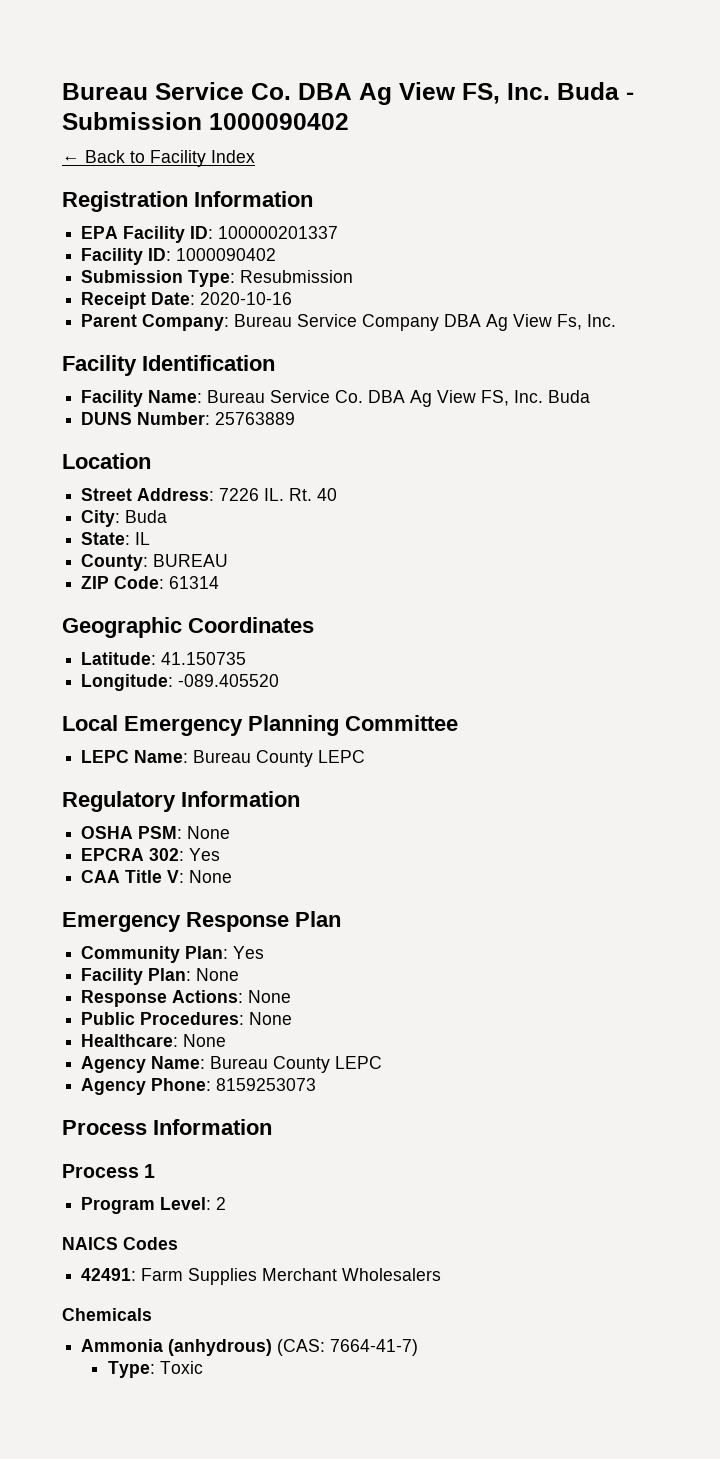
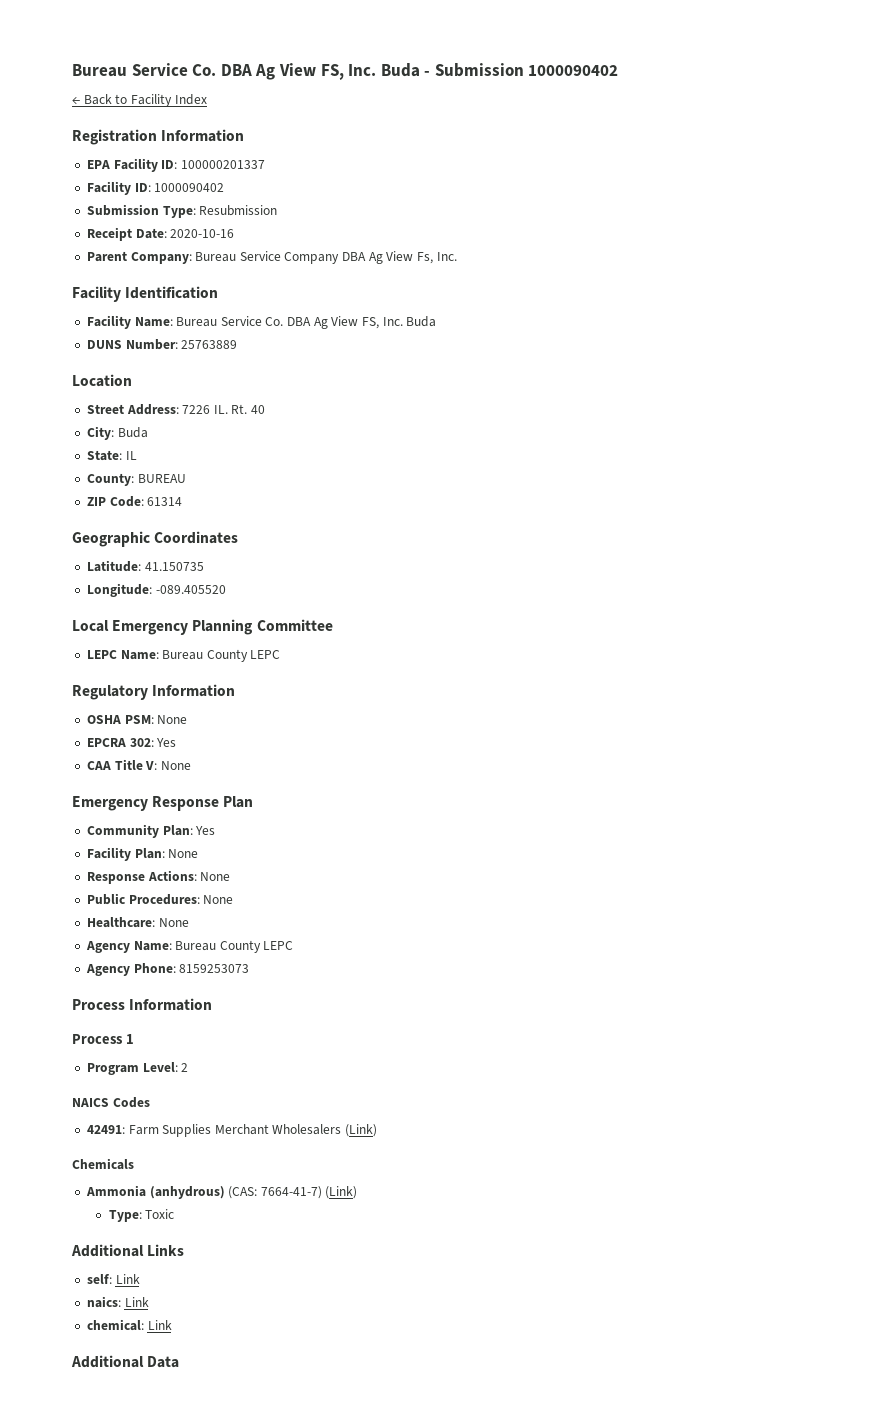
- 42491: Farm Supplies Merchant Wholesalers
+ 42491: Farm Supplies Merchant Wholesalers (Link)
- Ammonia (anhydrous) (CAS: 7664-41-7)
+ Ammonia (anhydrous) (CAS: 7664-41-7) (Link)
+ Additional Links
+ self: Link
+ naics: Link
+ chemical: Link
+ Additional Data

